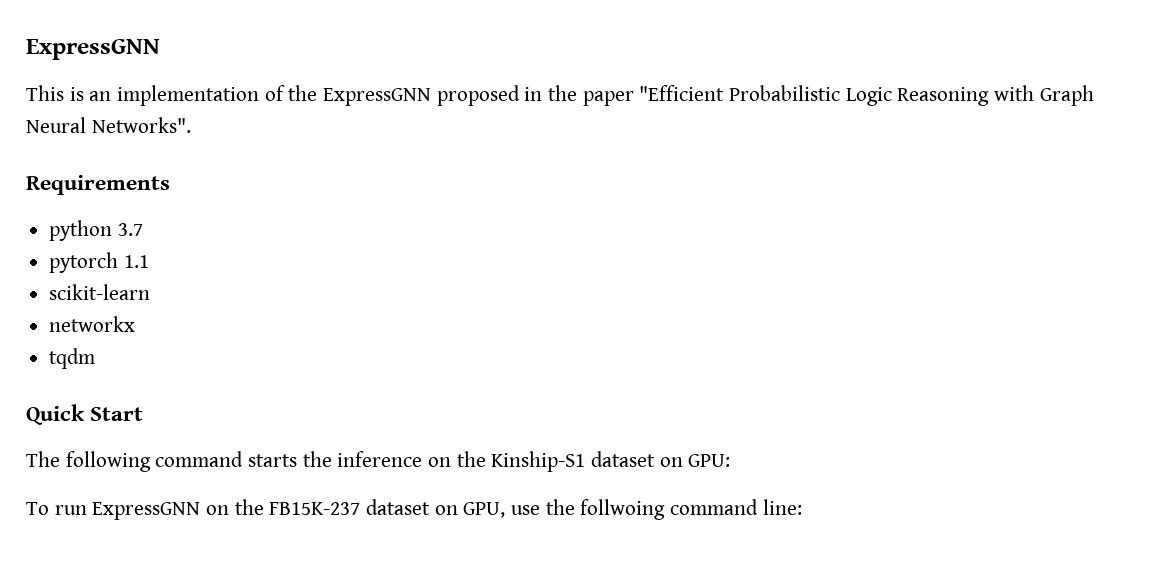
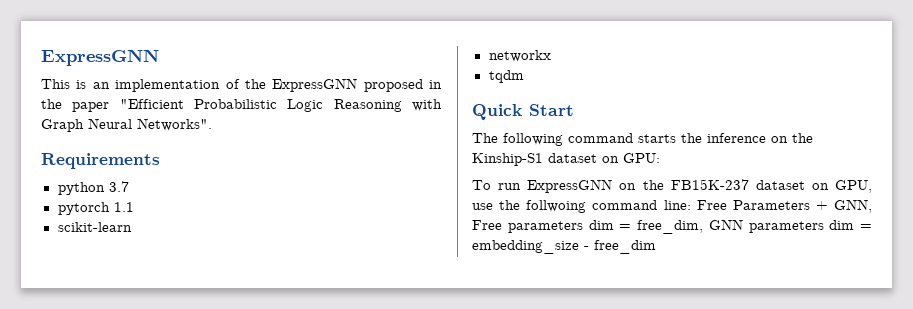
- To run ExpressGNN on the FB15K-237 dataset on GPU, use the follwoing command line:
+ To run ExpressGNN on the FB15K-237 dataset on GPU, use the follwoing command line: Free Parameters + GNN, Free parameters dim = free_dim, GNN parameters dim = embedding_size - free_dim

